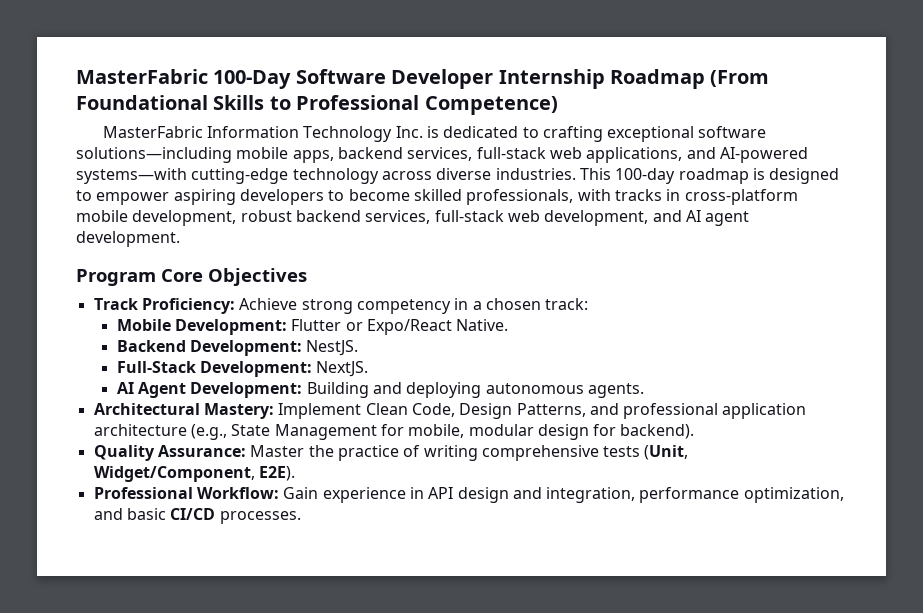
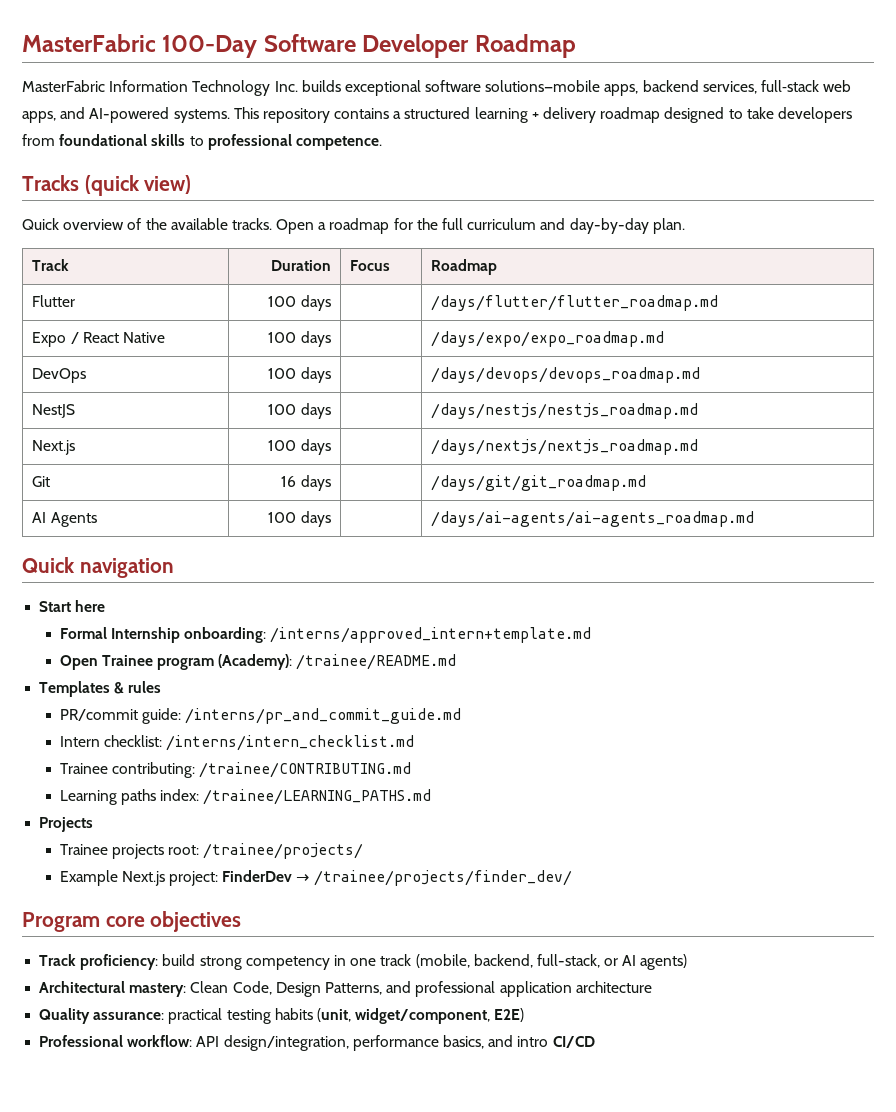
- MasterFabric 100-Day Software Developer Internship Roadmap (From Foundational Skills to Professional Competence)
- MasterFabric Information Technology Inc. is dedicated to crafting exceptional software solutions—including mobile apps, backend services, full‑stack web applications, and AI-powered systems—with cutting-edge technology across diverse industries. This 100-day roadmap is designed to empower aspiring developers to become skilled professionals, with tracks in cross-platform mobile development, robust backend services, full-stack web development, and AI agent development.
+ MasterFabric 100-Day Software Developer Roadmap
+ MasterFabric Information Technology Inc. builds exceptional software solutions—mobile apps, backend services, full‑stack web apps, and AI-powered systems. This repository contains a structured learning + delivery roadmap designed to take developers from foundational skills to professional competence.
+ Tracks (quick view)
+ Quick overview of the available tracks. Open a roadmap for the full curriculum and day-by-day plan.
+ Track | Duration | Focus | Roadmap
+ Flutter | 100 days | | /days/flutter/flutter_roadmap.md
+ Expo / React Native | 100 days | | /days/expo/expo_roadmap.md
+ DevOps | 100 days | | /days/devops/devops_roadmap.md
+ NestJS | 100 days | | /days/nestjs/nestjs_roadmap.md
+ Next.js | 100 days | | /days/nextjs/nextjs_roadmap.md
+ Git | 16 days | | /days/git/git_roadmap.md
+ AI Agents | 100 days | | /days/ai-agents/ai-agents_roadmap.md
+ Quick navigation
+ Start here
+ Formal Internship onboarding: /interns/approved_intern+template.md
+ Open Trainee program (Academy): /trainee/README.md
+ Templates & rules
+ PR/commit guide: /interns/pr_and_commit_guide.md
+ Intern checklist: /interns/intern_checklist.md
+ Trainee contributing: /trainee/CONTRIBUTING.md
+ Learning paths index: /trainee/LEARNING_PATHS.md
+ Projects
+ Trainee projects root: /trainee/projects/
+ Example Next.js project: FinderDev → /trainee/projects/finder_dev/
- Program Core Objectives
- Track Proficiency: Achieve strong competency in a chosen track:
- Mobile Development: Flutter or Expo/React Native.
- Backend Development: NestJS.
- Full-Stack Development: NextJS.
- AI Agent Development: Building and deploying autonomous agents.
+ Program core objectives
+ Track proficiency: build strong competency in one track (mobile, backend, full-stack, or AI agents)
- Architectural Mastery: Implement Clean Code, Design Patterns, and professional application architecture (e.g., State Management for mobile, modular design for backend).
- Quality Assurance: Master the practice of writing comprehensive tests (Unit, Widget/Component, E2E).
- Professional Workflow: Gain experience in API design and integration, performance optimization, and basic CI/CD processes.
+ Architectural mastery: Clean Code, Design Patterns, and professional application architecture
+ Quality assurance: practical testing habits (unit, widget/component, E2E)
+ Professional workflow: API design/integration, performance basics, and intro CI/CD

